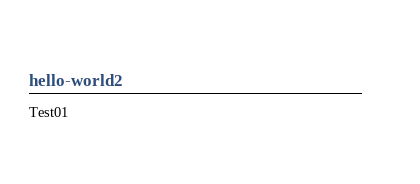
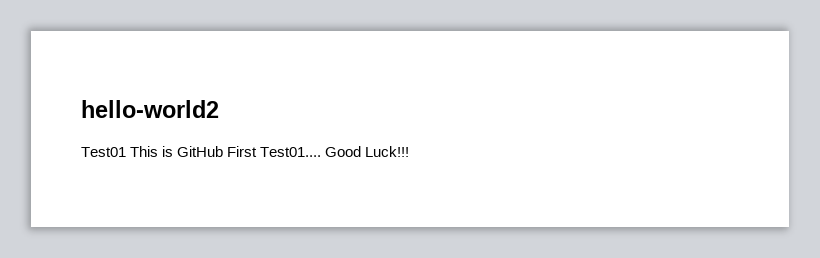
- Test01
+ Test01 This is GitHub First Test01.... Good Luck!!!

